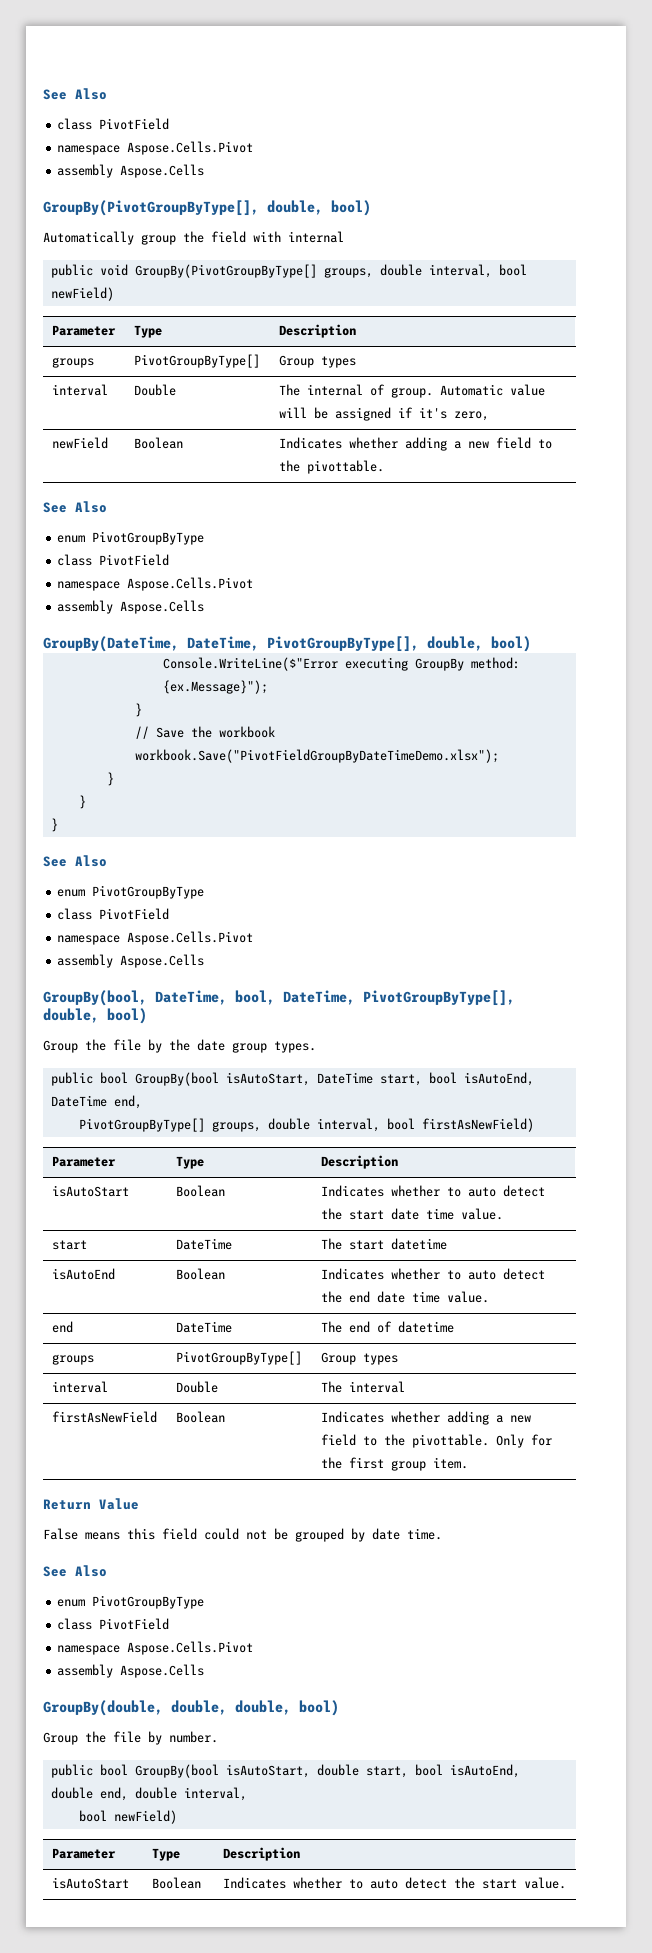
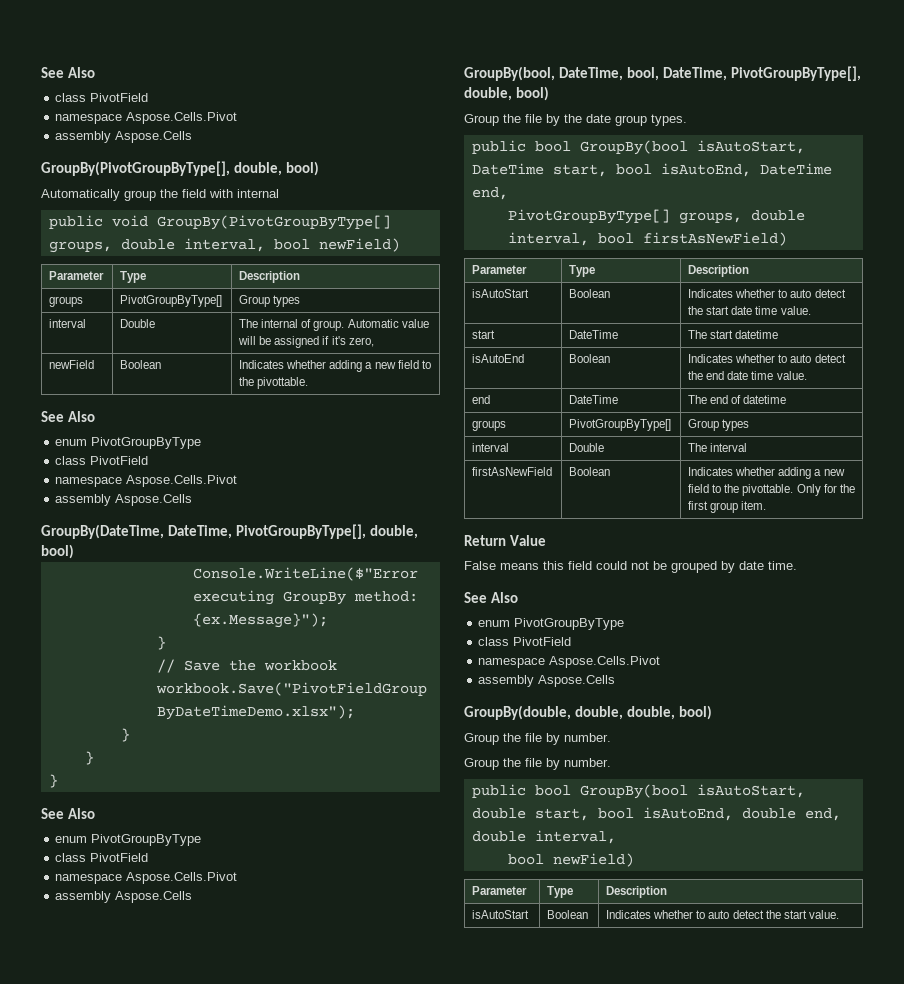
  GroupBy(double, double, double, bool)
+ Group the file by number.

